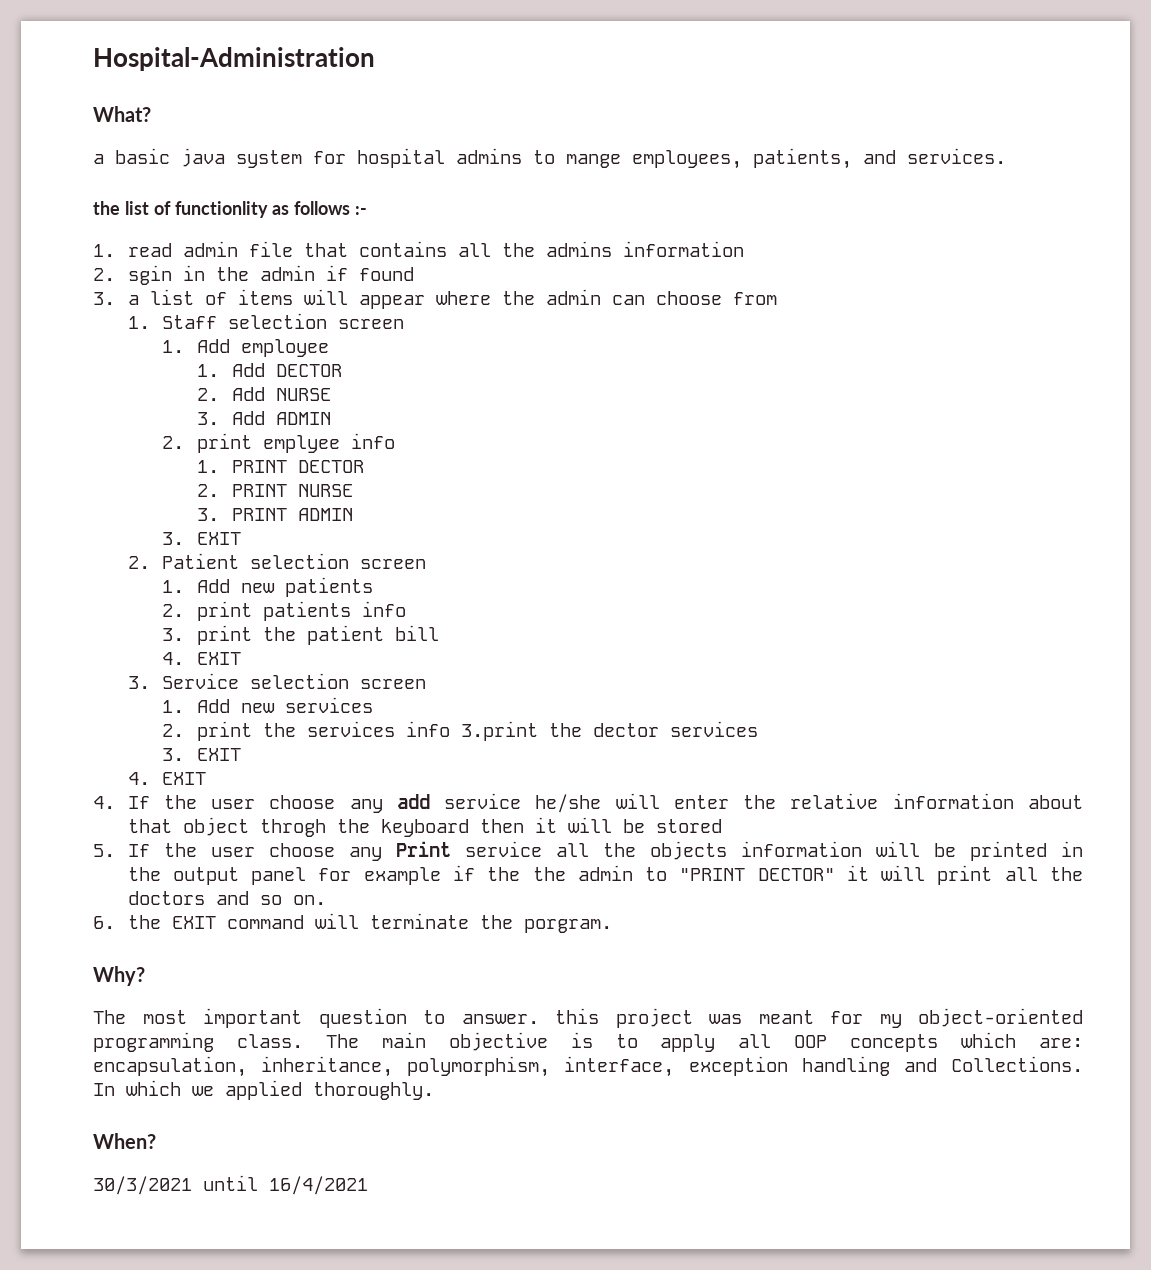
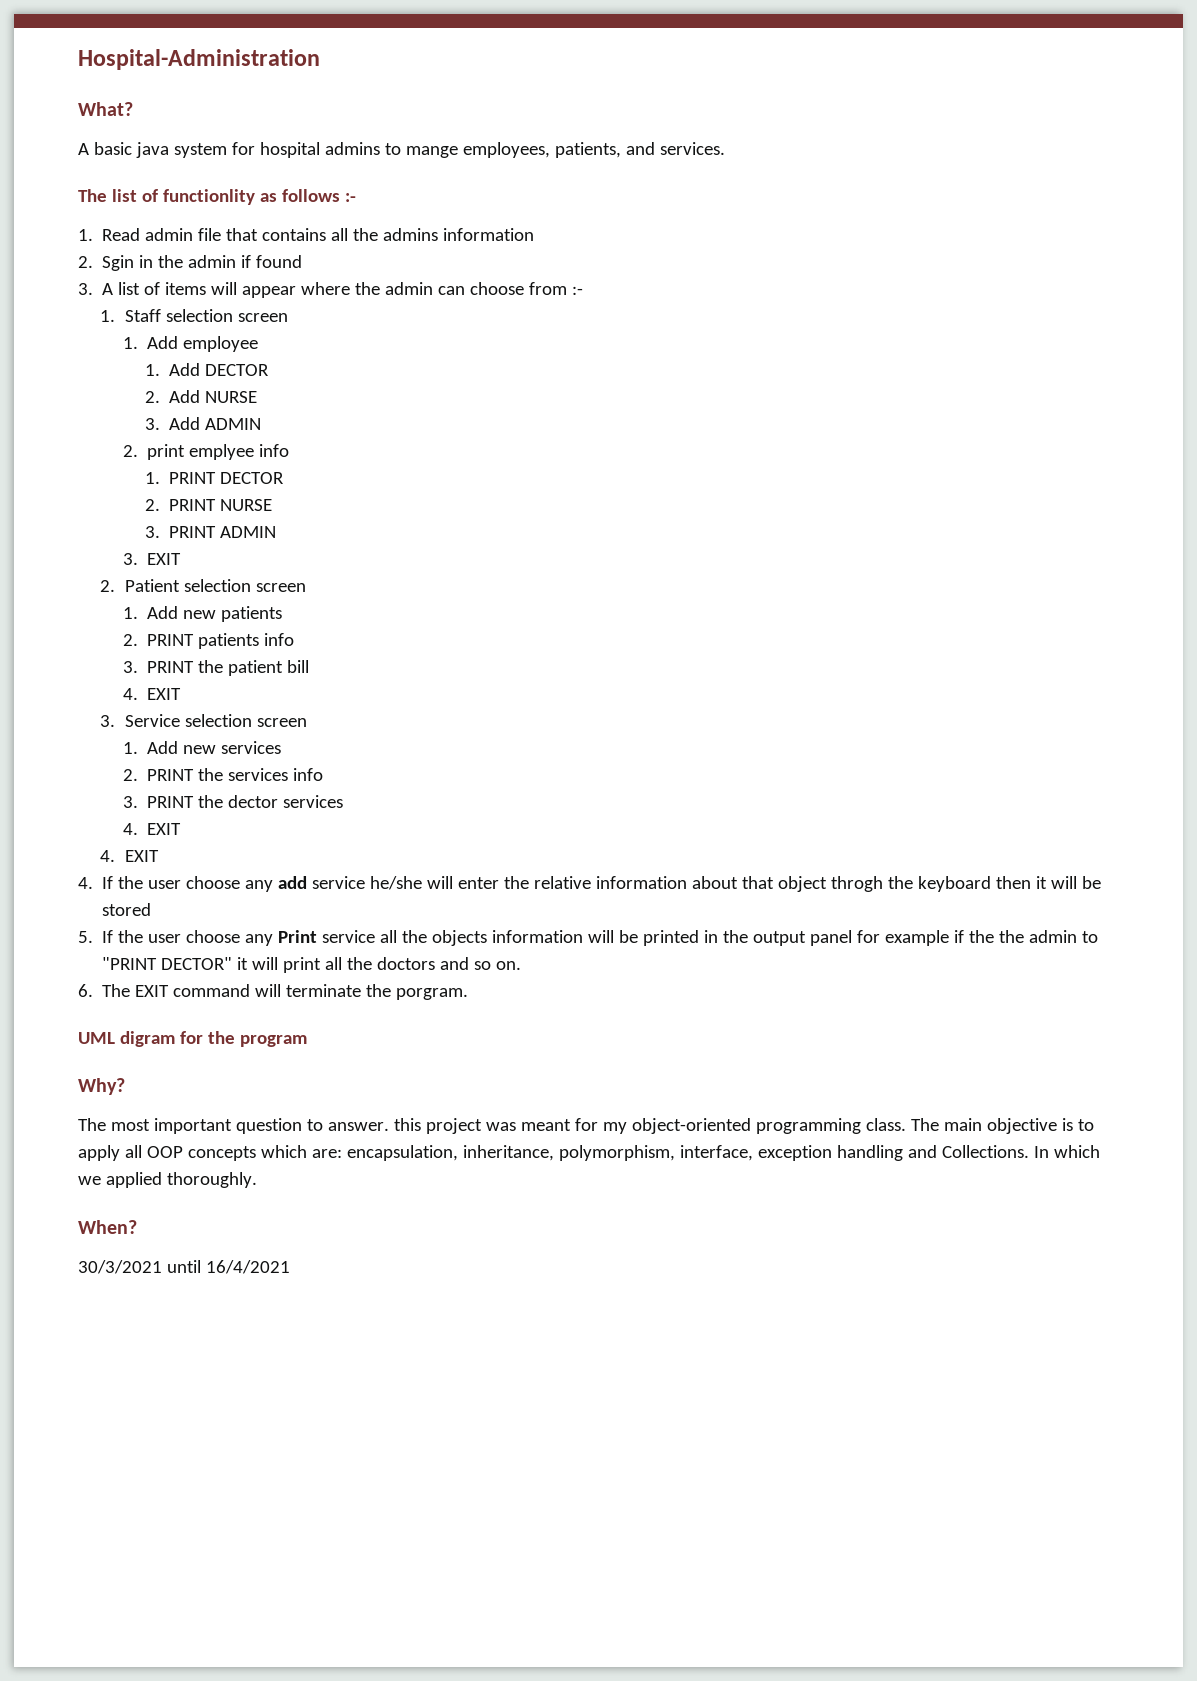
- a basic java system for hospital admins to mange employees, patients, and services.
+ A basic java system for hospital admins to mange employees, patients, and services.
- the list of functionlity as follows :-
+ The list of functionlity as follows :-
- 1. read admin file that contains all the admins information
+ 1. Read admin file that contains all the admins information
- 2. sgin in the admin if found
+ 2. Sgin in the admin if found
- 3. a list of items will appear where the admin can choose from
+ 3. A list of items will appear where the admin can choose from :-
- 2. print patients info
+ 2. PRINT patients info
- 3. print the patient bill
+ 3. PRINT the patient bill
- 2. print the services info 3.print the dector services
- 3. EXIT
+ 2. PRINT the services info
+ 3. PRINT the dector services
+ 4. EXIT
- 6. the EXIT command will terminate the porgram.
+ 6. The EXIT command will terminate the porgram.
+ UML digram for the program

